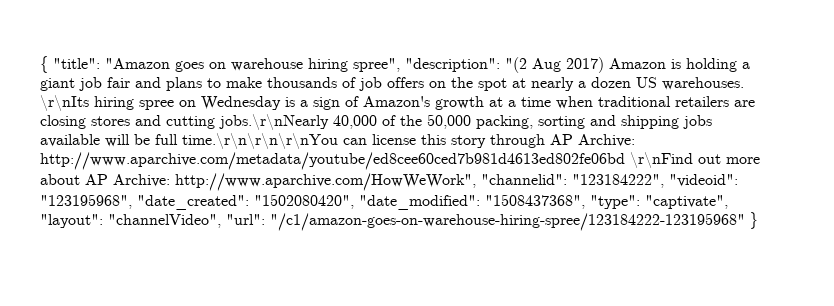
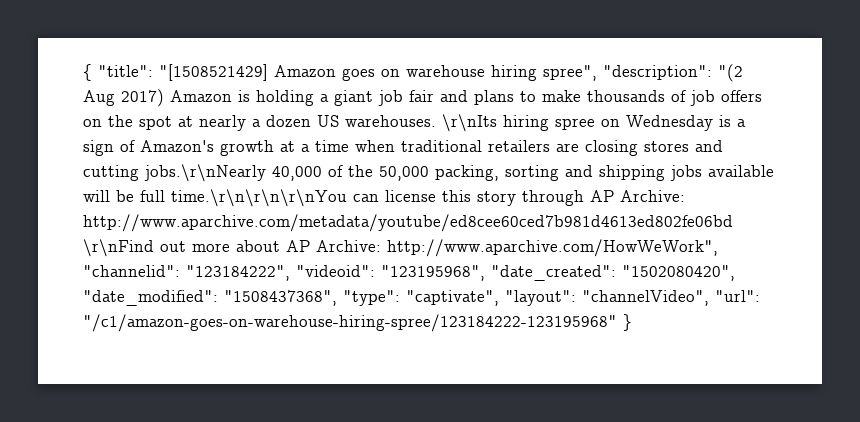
- { "title": "Amazon goes on warehouse hiring spree", "description": "(2 Aug 2017) Amazon is holding a giant job fair and plans to make thousands of job offers on the spot at nearly a dozen US warehouses.
+ { "title": "[1508521429] Amazon goes on warehouse hiring spree", "description": "(2 Aug 2017) Amazon is holding a giant job fair and plans to make thousands of job offers on the spot at nearly a dozen US warehouses.

